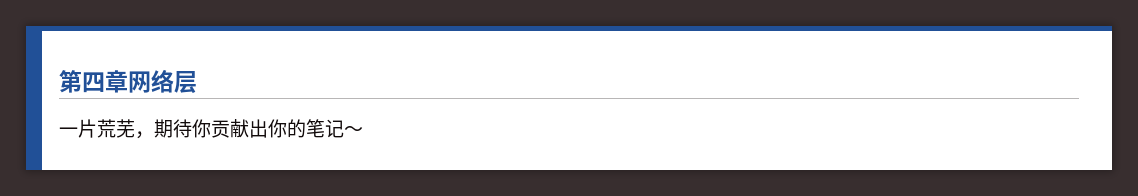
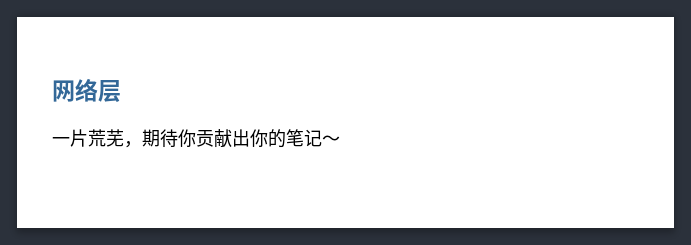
- 第四章网络层
+ 网络层

